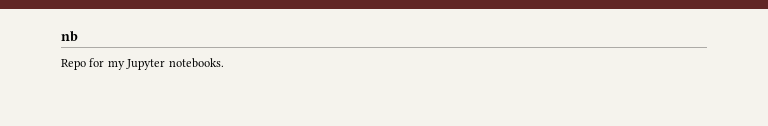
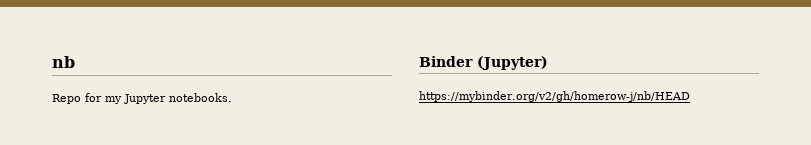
+ Binder (Jupyter)
+ https://mybinder.org/v2/gh/homerow-j/nb/HEAD

